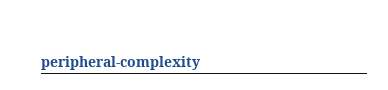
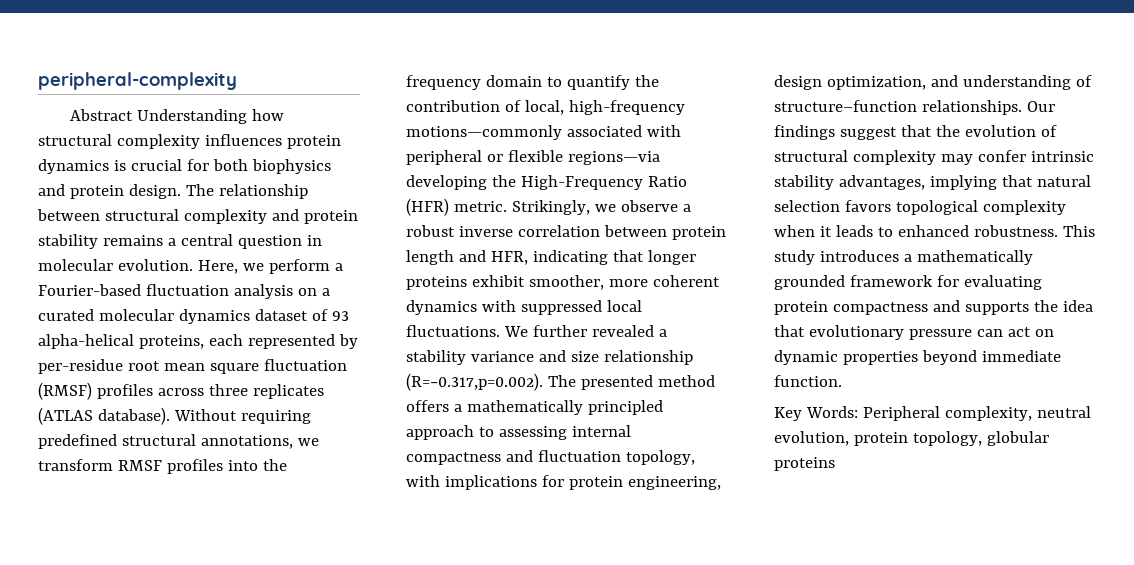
+ Abstract Understanding how structural complexity influences protein dynamics is crucial for both biophysics and protein design. The relationship between structural complexity and protein stability remains a central question in molecular evolution. Here, we perform a Fourier-based fluctuation analysis on a curated molecular dynamics dataset of 93 alpha-helical proteins, each represented by per-residue root mean square fluctuation (RMSF) profiles across three replicates (ATLAS database). Without requiring predefined structural annotations, we transform RMSF profiles into the frequency domain to quantify the contribution of local, high-frequency motions—commonly associated with peripheral or flexible regions—via developing the High-Frequency Ratio (HFR) metric. Strikingly, we observe a robust inverse correlation between protein length and HFR, indicating that longer proteins exhibit smoother, more coherent dynamics with suppressed local fluctuations. We further revealed a stability variance and size relationship (R=−0.317,p=0.002). The presented method offers a mathematically principled approach to assessing internal compactness and fluctuation topology, with implications for protein engineering, design optimization, and understanding of structure–function relationships. Our findings suggest that the evolution of structural complexity may confer intrinsic stability advantages, implying that natural selection favors topological complexity when it leads to enhanced robustness. This study introduces a mathematically grounded framework for evaluating protein compactness and supports the idea that evolutionary pressure can act on dynamic properties beyond immediate function.
+ Key Words: Peripheral complexity, neutral evolution, protein topology, globular proteins

